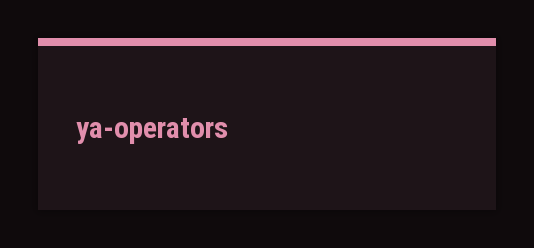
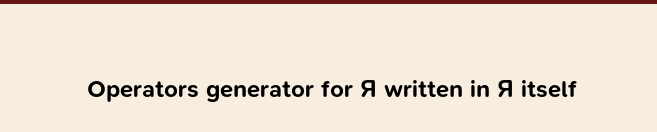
- ya-operators
+ Operators generator for Я written in Я itself

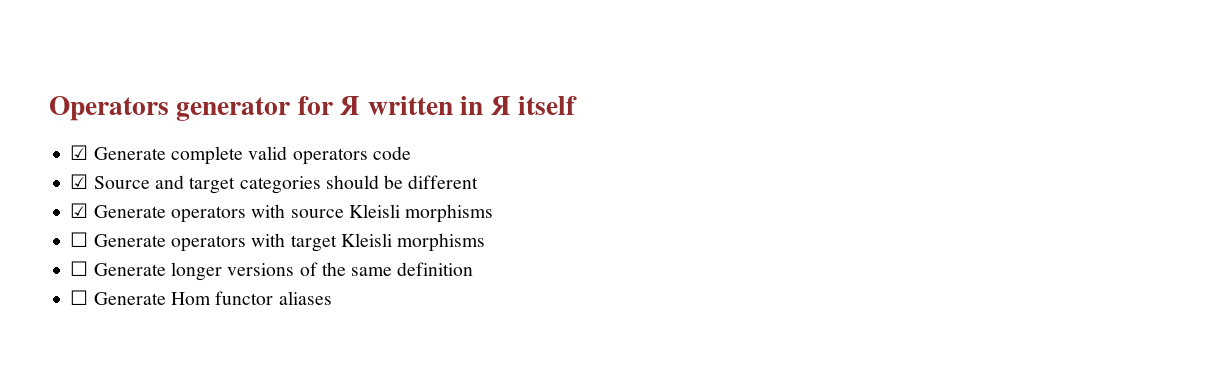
+ ☑ Generate complete valid operators code
+ ☑ Source and target categories should be different
+ ☑ Generate operators with source Kleisli morphisms
+ ☐ Generate operators with target Kleisli morphisms
+ ☐ Generate longer versions of the same definition
+ ☐ Generate Hom functor aliases

